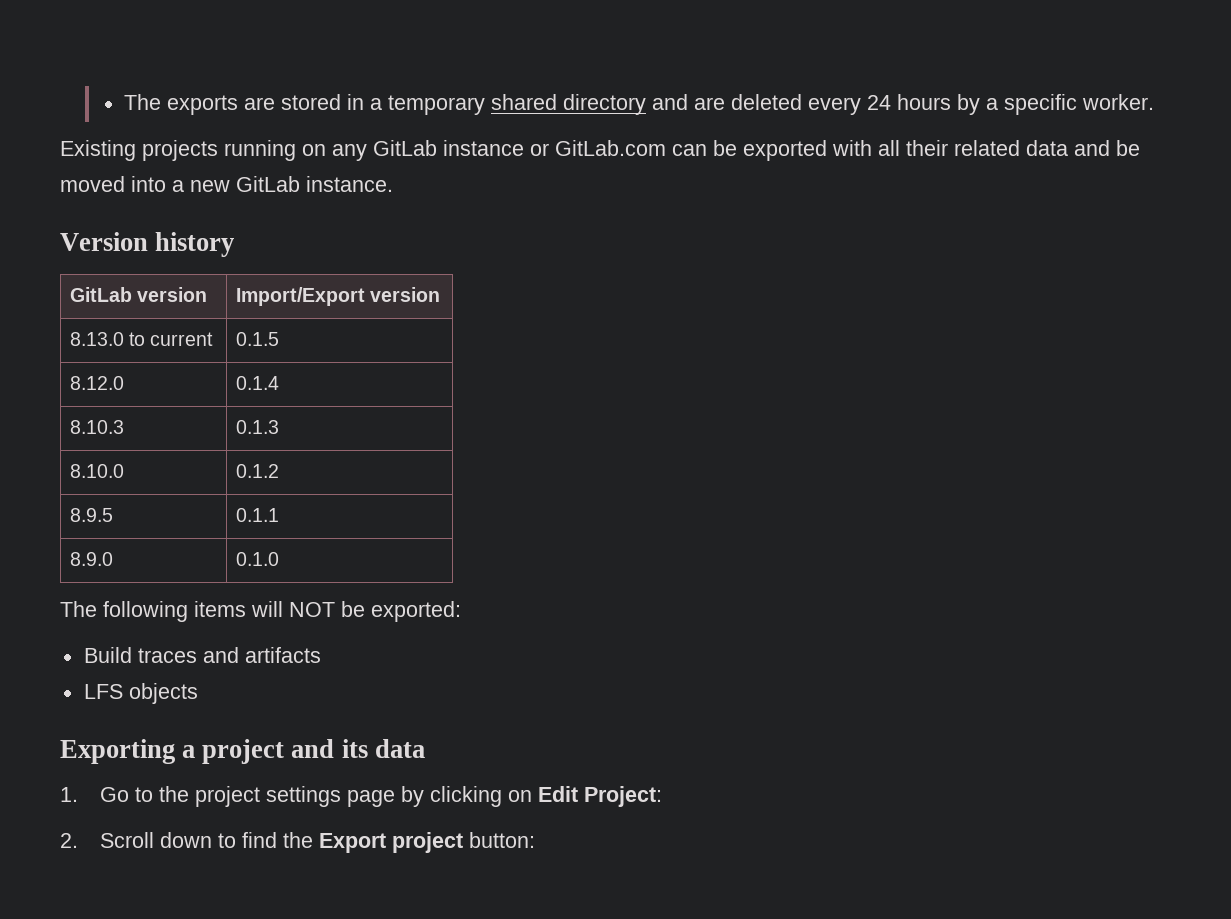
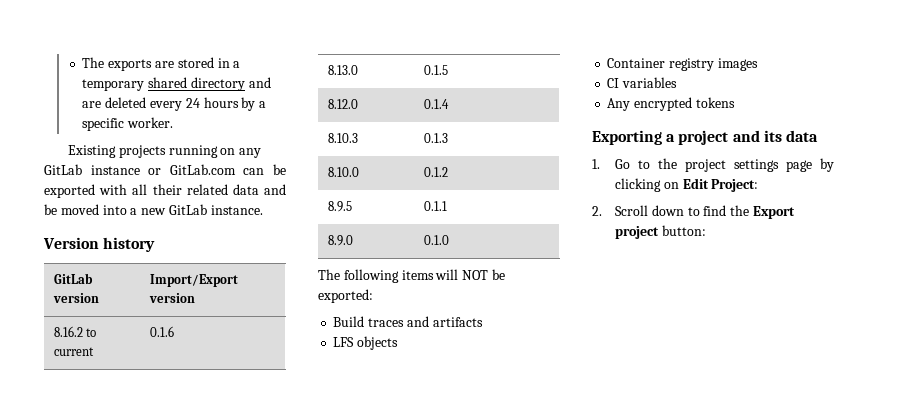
- 8.13.0 to current | 0.1.5
+ 8.16.2 to current | 0.1.6
+ 8.13.0 | 0.1.5
+ Container registry images
+ CI variables
+ Any encrypted tokens

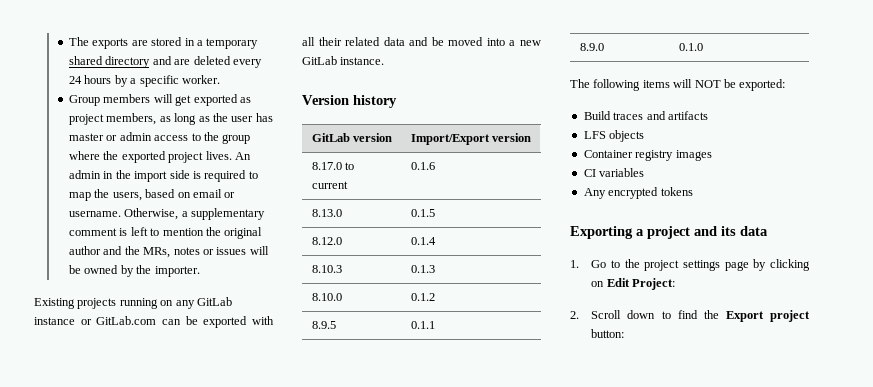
+ Group members will get exported as project members, as long as the user has master or admin access to the group where the exported project lives. An admin in the import side is required to map the users, based on email or username. Otherwise, a supplementary comment is left to mention the original author and the MRs, notes or issues will be owned by the importer.
- 8.16.2 to current | 0.1.6
+ 8.17.0 to current | 0.1.6

